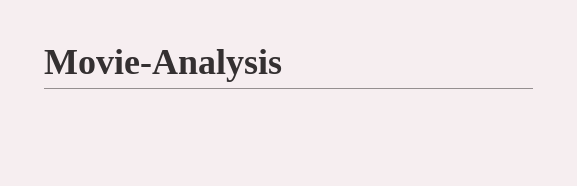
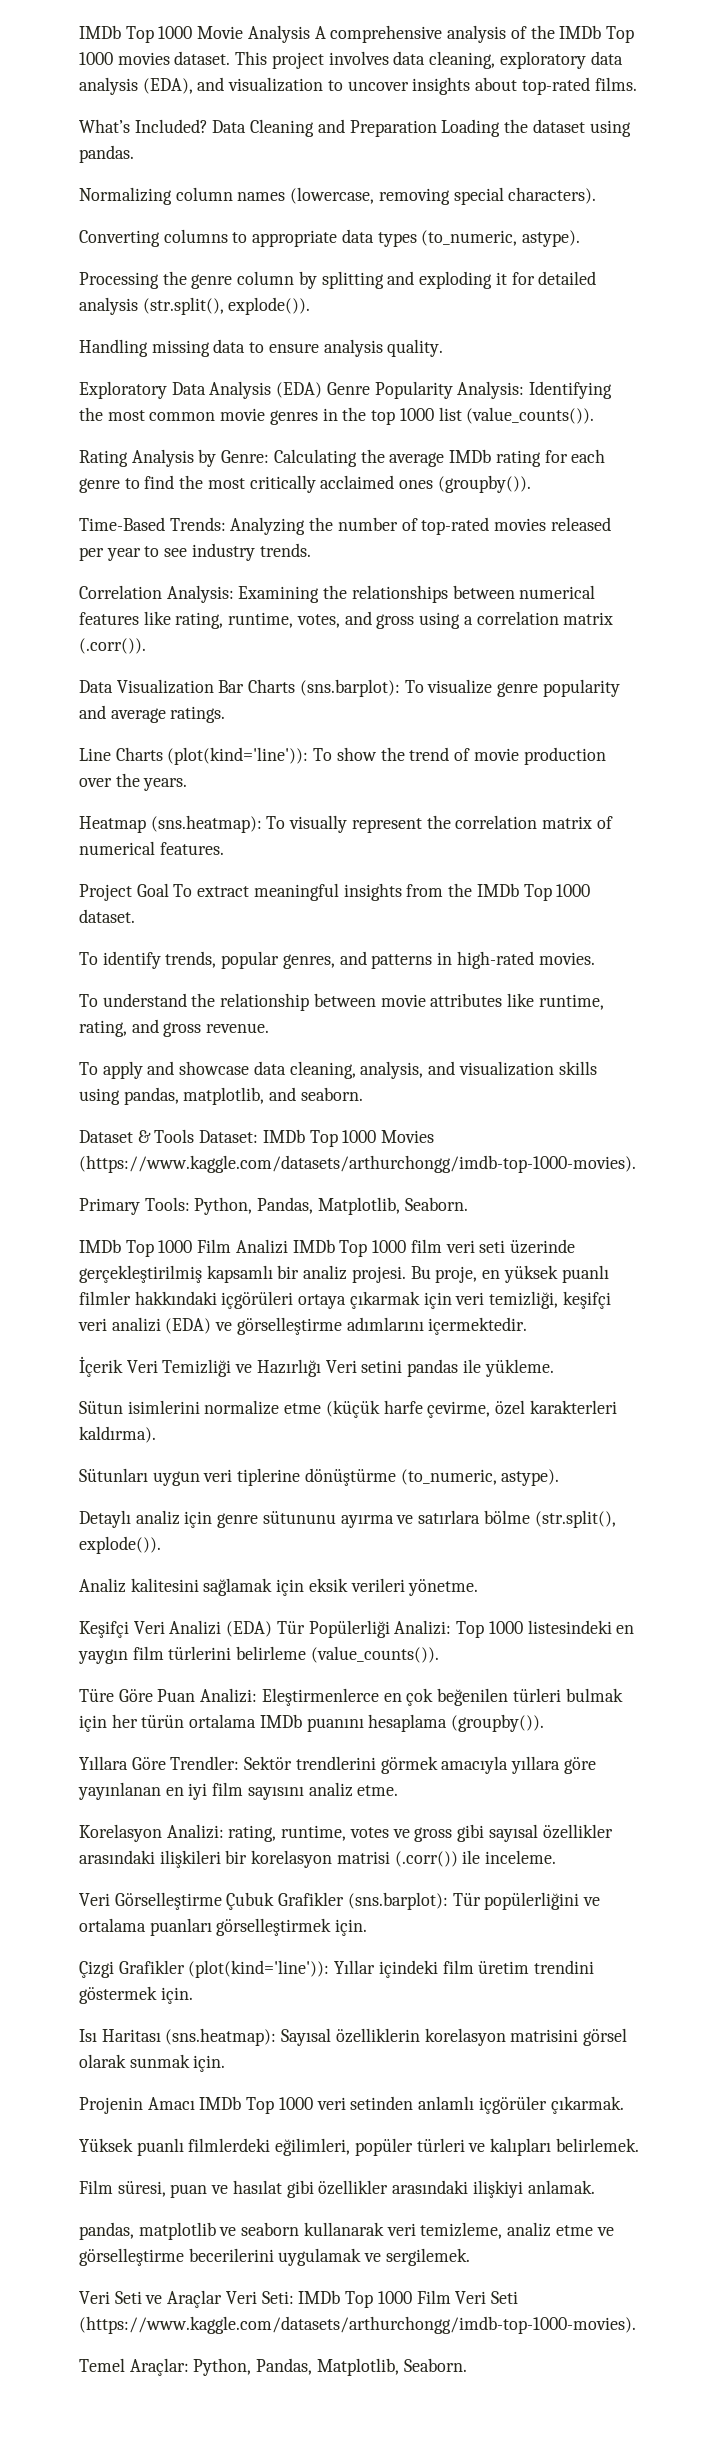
- Movie-Analysis
+ IMDb Top 1000 Movie Analysis A comprehensive analysis of the IMDb Top 1000 movies dataset. This project involves data cleaning, exploratory data analysis (EDA), and visualization to uncover insights about top-rated films.
+ What’s Included? Data Cleaning and Preparation Loading the dataset using pandas.
+ Normalizing column names (lowercase, removing special characters).
+ Converting columns to appropriate data types (to_numeric, astype).
+ Processing the genre column by splitting and exploding it for detailed analysis (str.split(), explode()).
+ Handling missing data to ensure analysis quality.
+ Exploratory Data Analysis (EDA) Genre Popularity Analysis: Identifying the most common movie genres in the top 1000 list (value_counts()).
+ Rating Analysis by Genre: Calculating the average IMDb rating for each genre to find the most critically acclaimed ones (groupby()).
+ Time-Based Trends: Analyzing the number of top-rated movies released per year to see industry trends.
+ Correlation Analysis: Examining the relationships between numerical features like rating, runtime, votes, and gross using a correlation matrix (.corr()).
+ Data Visualization Bar Charts (sns.barplot): To visualize genre popularity and average ratings.
+ Line Charts (plot(kind='line')): To show the trend of movie production over the years.
+ Heatmap (sns.heatmap): To visually represent the correlation matrix of numerical features.
+ Project Goal To extract meaningful insights from the IMDb Top 1000 dataset.
+ To identify trends, popular genres, and patterns in high-rated movies.
+ To understand the relationship between movie attributes like runtime, rating, and gross revenue.
+ To apply and showcase data cleaning, analysis, and visualization skills using pandas, matplotlib, and seaborn.
+ Dataset & Tools Dataset: IMDb Top 1000 Movies (https://www.kaggle.com/datasets/arthurchongg/imdb-top-1000-movies).
+ Primary Tools: Python, Pandas, Matplotlib, Seaborn.
+ IMDb Top 1000 Film Analizi IMDb Top 1000 film veri seti üzerinde gerçekleştirilmiş kapsamlı bir analiz projesi. Bu proje, en yüksek puanlı filmler hakkındaki içgörüleri ortaya çıkarmak için veri temizliği, keşifçi veri analizi (EDA) ve görselleştirme adımlarını içermektedir.
+ İçerik Veri Temizliği ve Hazırlığı Veri setini pandas ile yükleme.
+ Sütun isimlerini normalize etme (küçük harfe çevirme, özel karakterleri kaldırma).
+ Sütunları uygun veri tiplerine dönüştürme (to_numeric, astype).
+ Detaylı analiz için genre sütununu ayırma ve satırlara bölme (str.split(), explode()).
+ Analiz kalitesini sağlamak için eksik verileri yönetme.
+ Keşifçi Veri Analizi (EDA) Tür Popülerliği Analizi: Top 1000 listesindeki en yaygın film türlerini belirleme (value_counts()).
+ Türe Göre Puan Analizi: Eleştirmenlerce en çok beğenilen türleri bulmak için her türün ortalama IMDb puanını hesaplama (groupby()).
+ Yıllara Göre Trendler: Sektör trendlerini görmek amacıyla yıllara göre yayınlanan en iyi film sayısını analiz etme.
+ Korelasyon Analizi: rating, runtime, votes ve gross gibi sayısal özellikler arasındaki ilişkileri bir korelasyon matrisi (.corr()) ile inceleme.
+ Veri Görselleştirme Çubuk Grafikler (sns.barplot): Tür popülerliğini ve ortalama puanları görselleştirmek için.
+ Çizgi Grafikler (plot(kind='line')): Yıllar içindeki film üretim trendini göstermek için.
+ Isı Haritası (sns.heatmap): Sayısal özelliklerin korelasyon matrisini görsel olarak sunmak için.
+ Projenin Amacı IMDb Top 1000 veri setinden anlamlı içgörüler çıkarmak.
+ Yüksek puanlı filmlerdeki eğilimleri, popüler türleri ve kalıpları belirlemek.
+ Film süresi, puan ve hasılat gibi özellikler arasındaki ilişkiyi anlamak.
+ pandas, matplotlib ve seaborn kullanarak veri temizleme, analiz etme ve görselleştirme becerilerini uygulamak ve sergilemek.
+ Veri Seti ve Araçlar Veri Seti: IMDb Top 1000 Film Veri Seti (https://www.kaggle.com/datasets/arthurchongg/imdb-top-1000-movies).
+ Temel Araçlar: Python, Pandas, Matplotlib, Seaborn.

